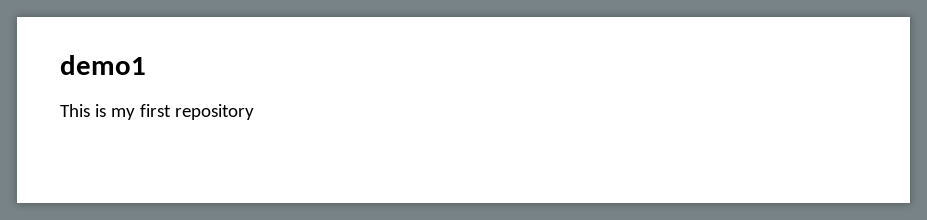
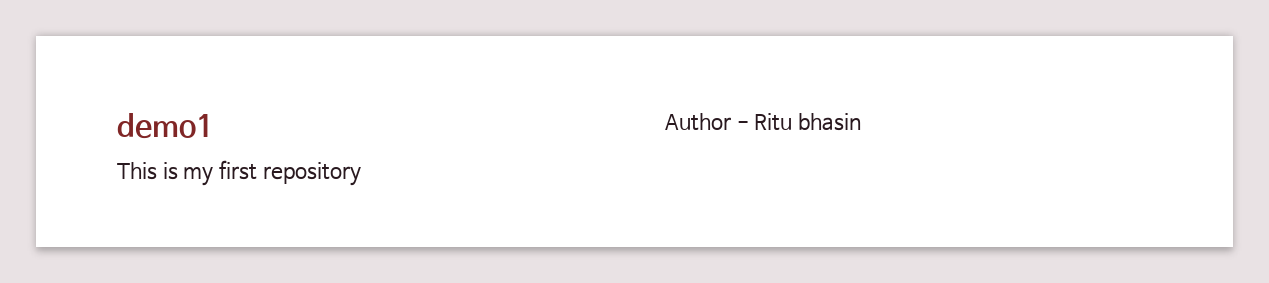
+ Author - Ritu bhasin

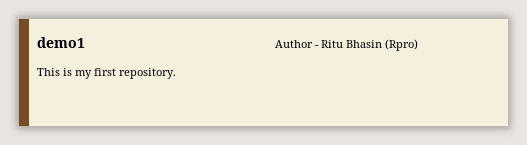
- This is my first repository
+ This is my first repository.
- Author - Ritu bhasin
+ Author - Ritu Bhasin (Rpro)

